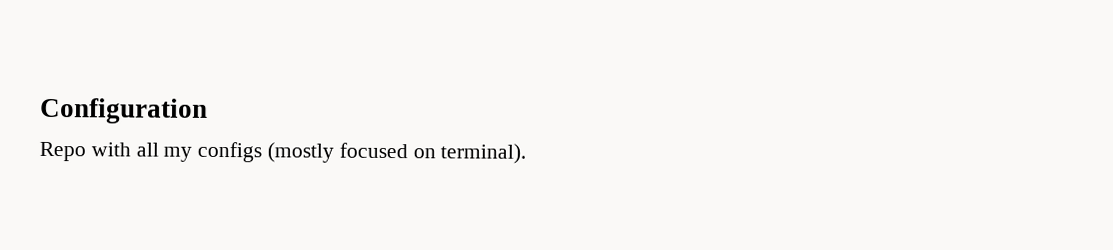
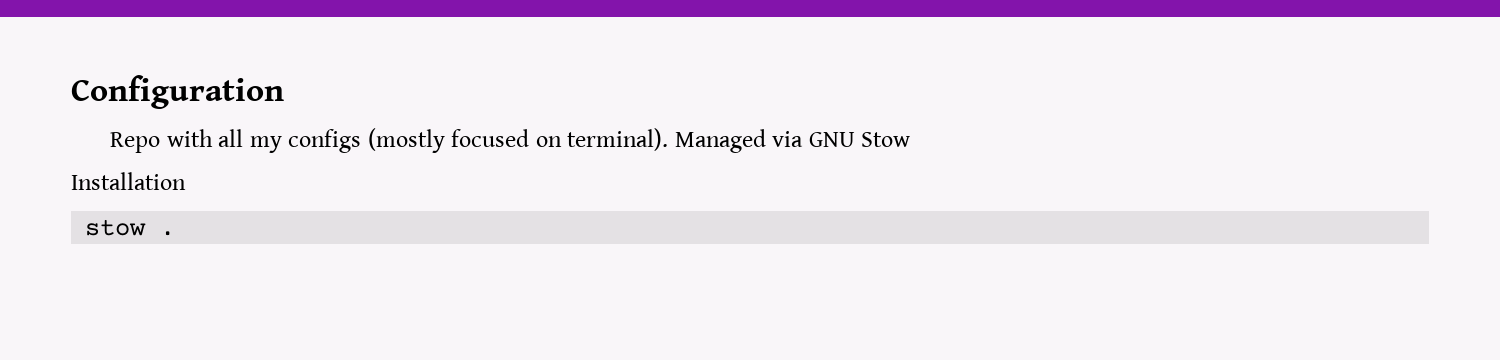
+ Managed via GNU Stow
+ Installation
+ stow .

